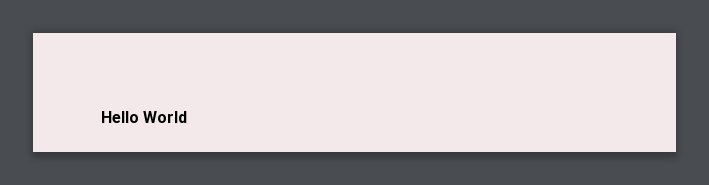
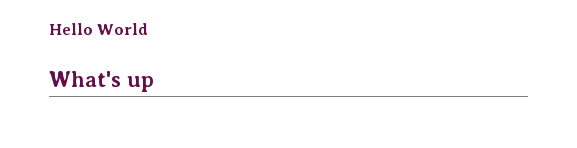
+ What's up

